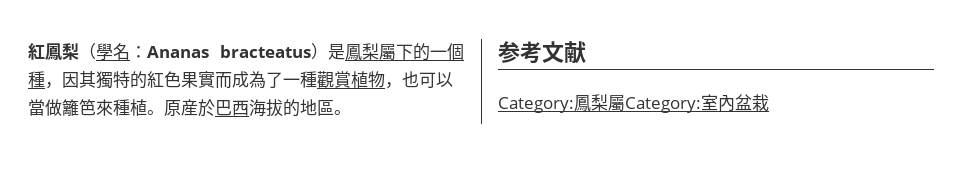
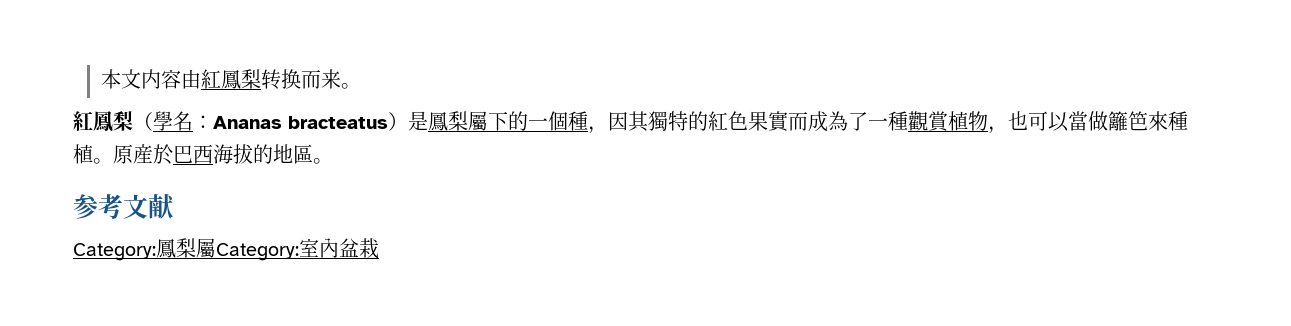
+ 本文内容由紅鳳梨转换而来。

